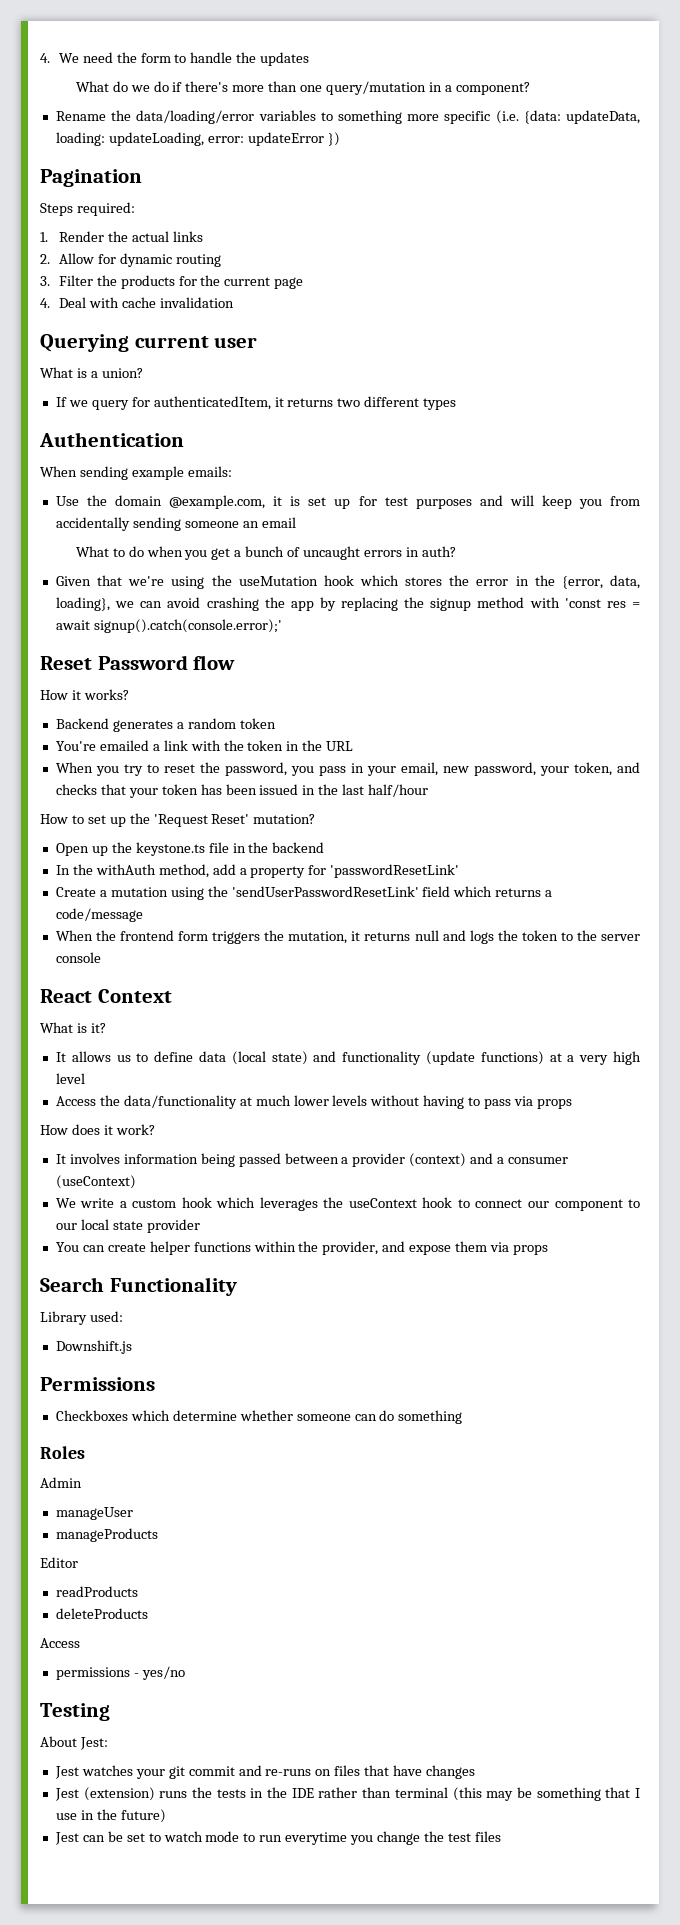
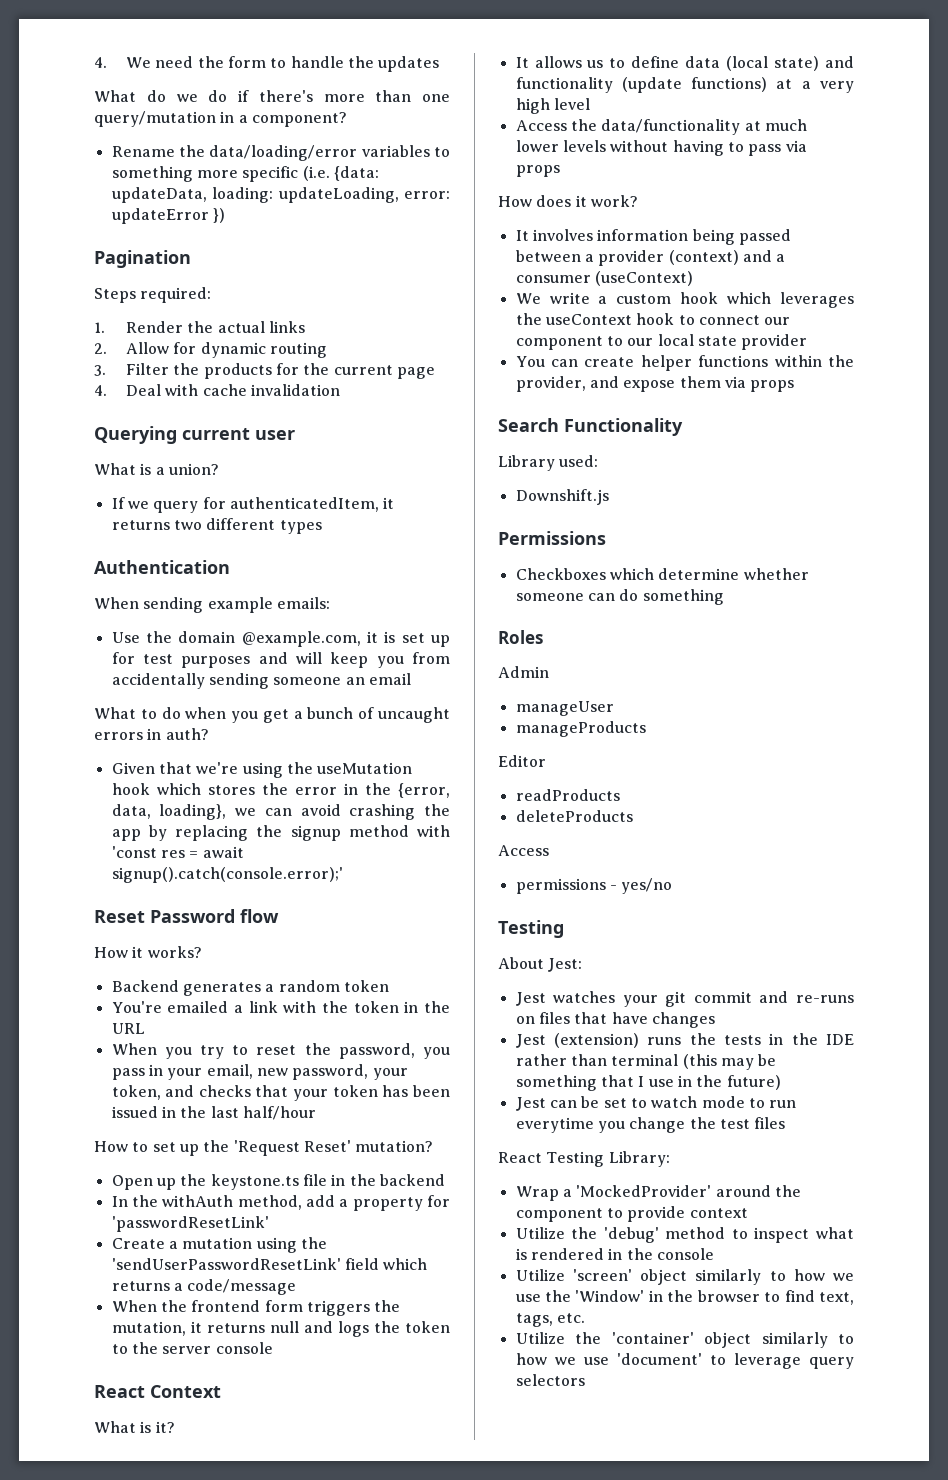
+ React Testing Library:
+ Wrap a 'MockedProvider' around the component to provide context
+ Utilize the 'debug' method to inspect what is rendered in the console
+ Utilize 'screen' object similarly to how we use the 'Window' in the browser to find text, tags, etc.
+ Utilize the 'container' object similarly to how we use 'document' to leverage query selectors

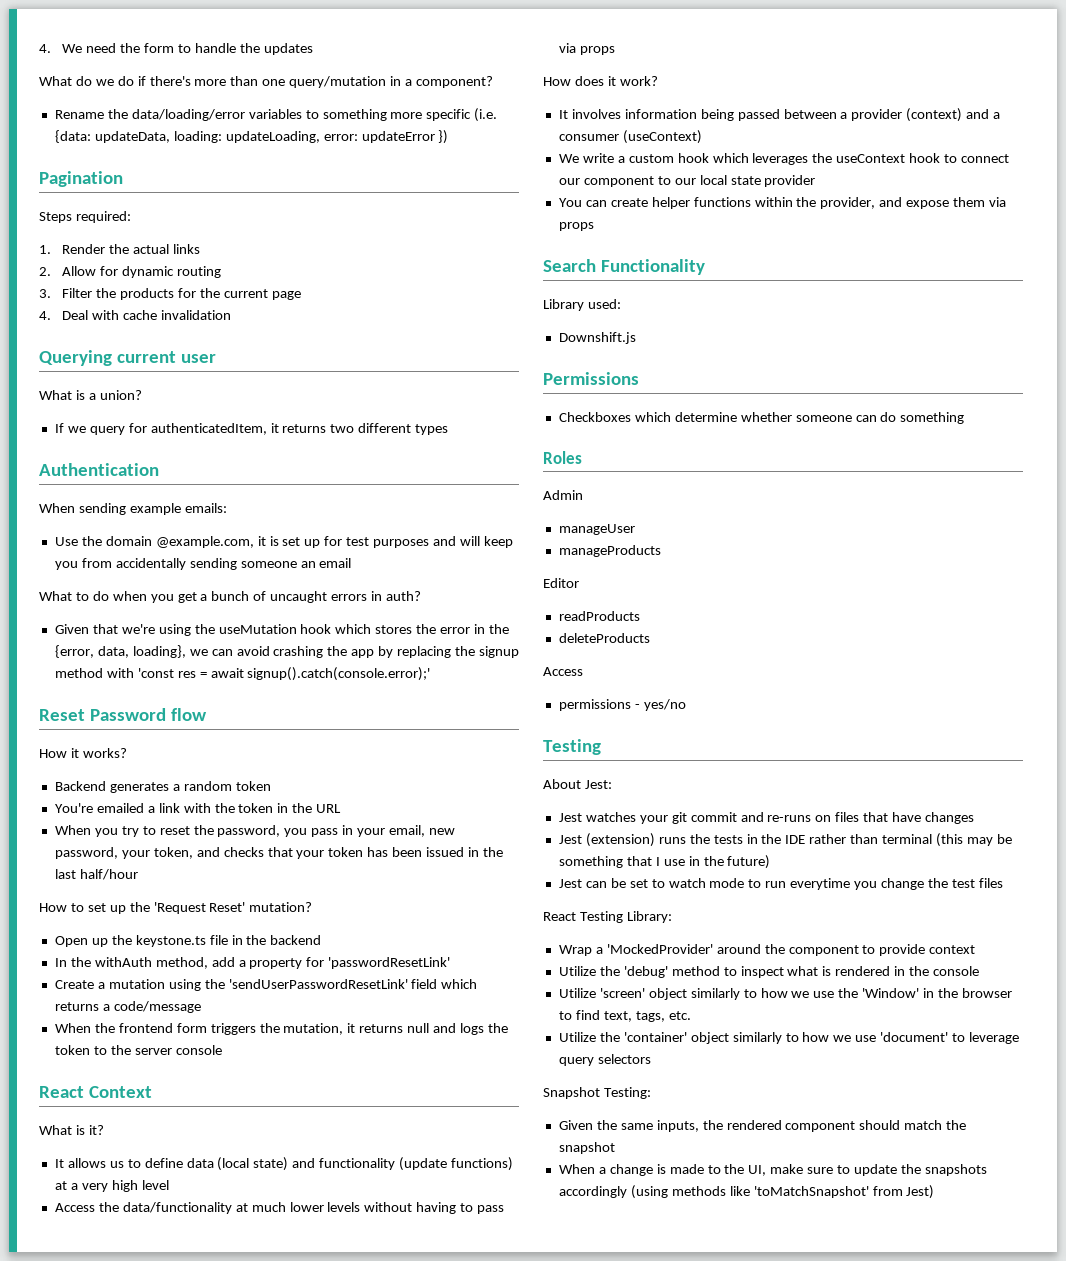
+ Snapshot Testing:
+ Given the same inputs, the rendered component should match the snapshot
+ When a change is made to the UI, make sure to update the snapshots accordingly (using methods like 'toMatchSnapshot' from Jest)

